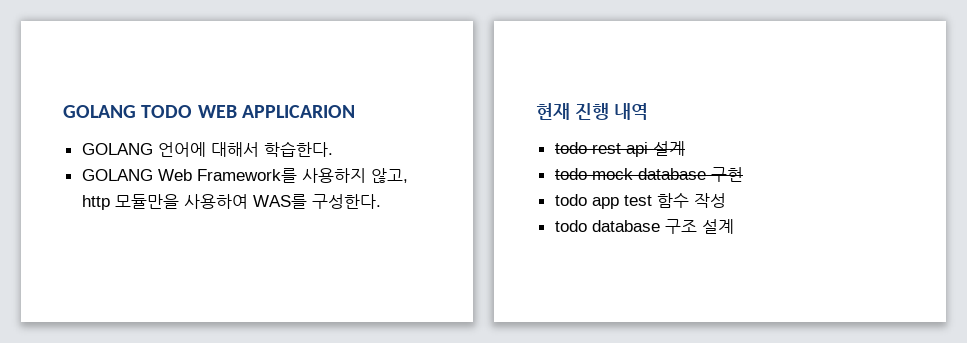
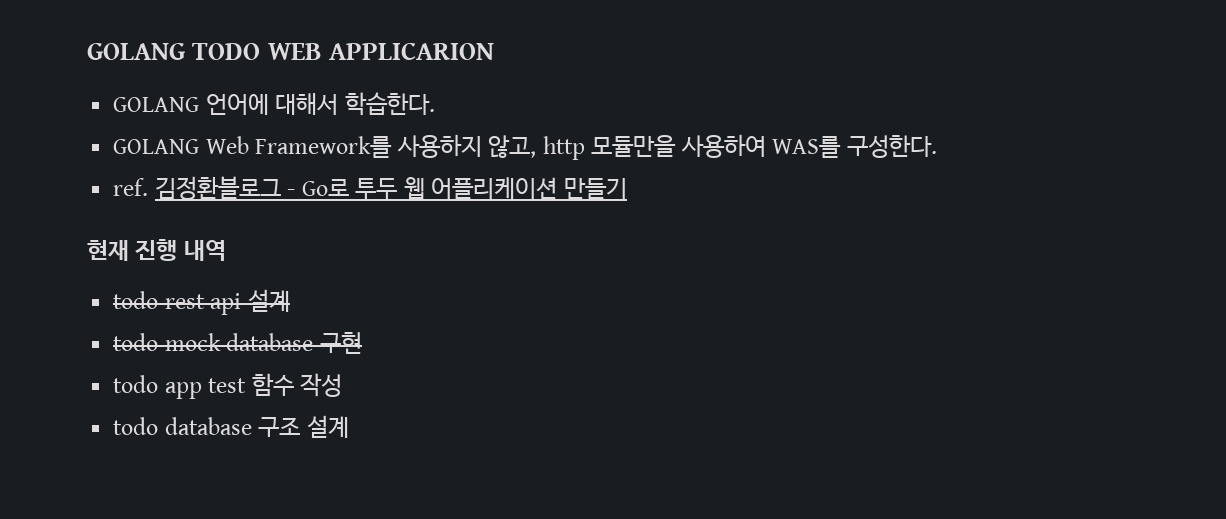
+ ref. 김정환블로그 - Go로 투두 웹 어플리케이션 만들기

